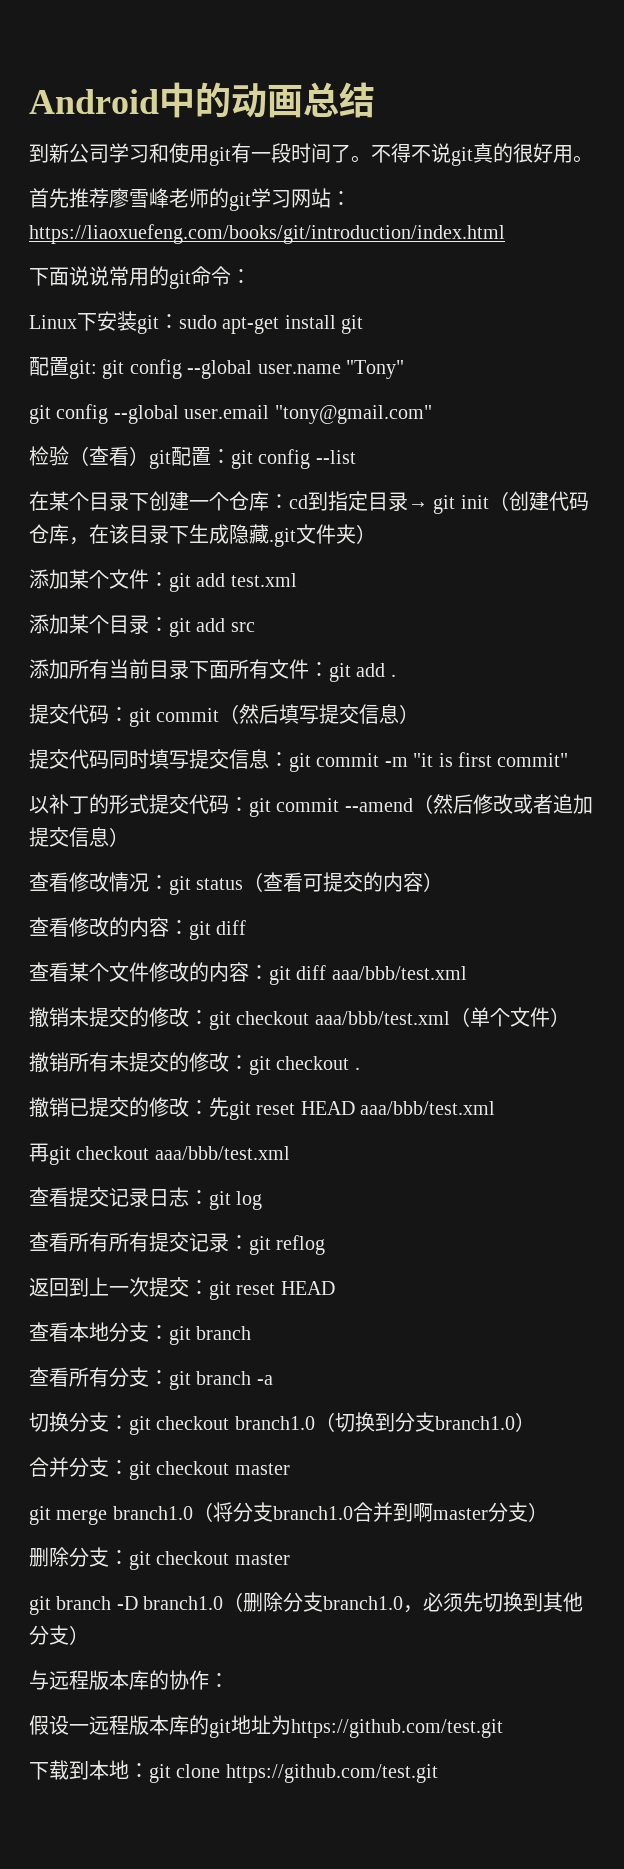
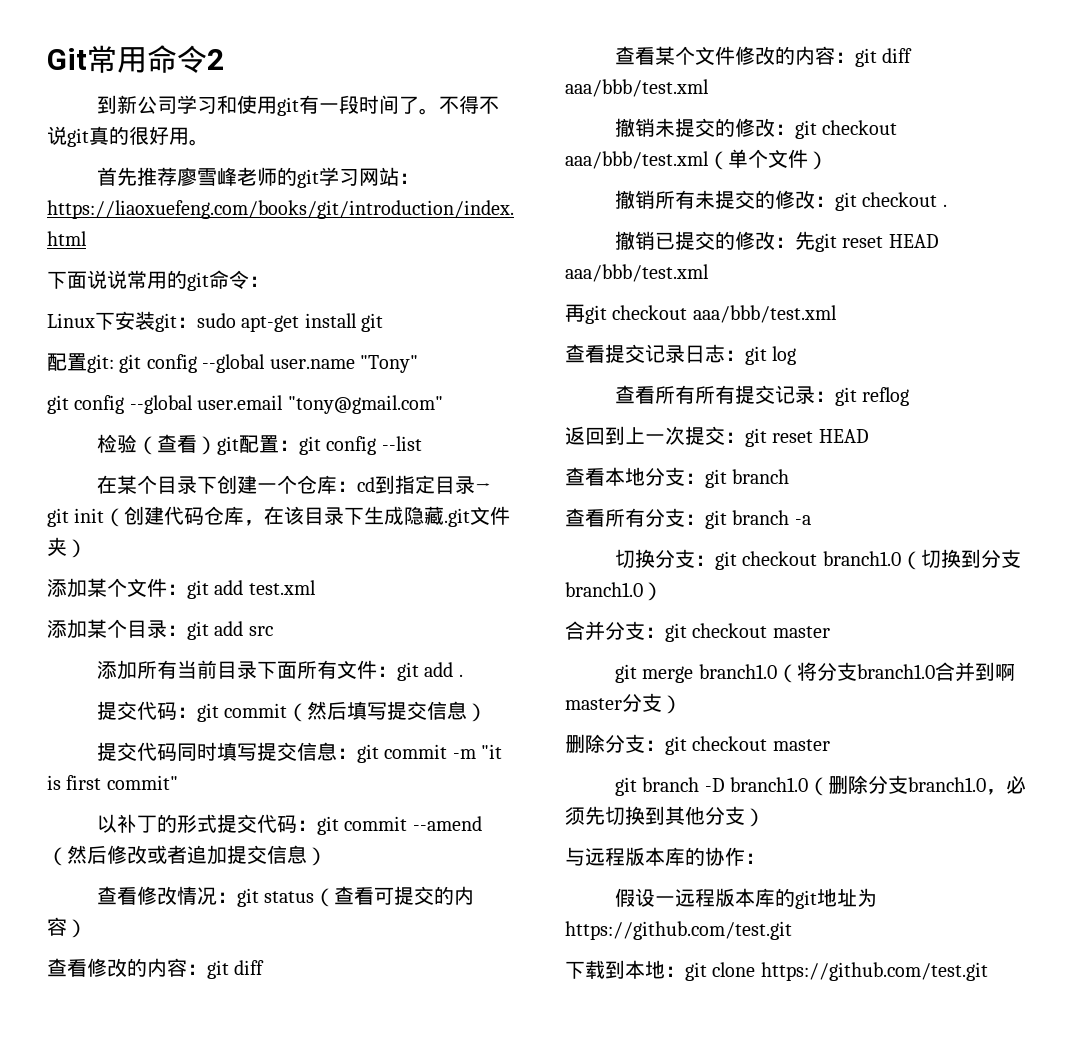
- Android中的动画总结
+ Git常用命令2

